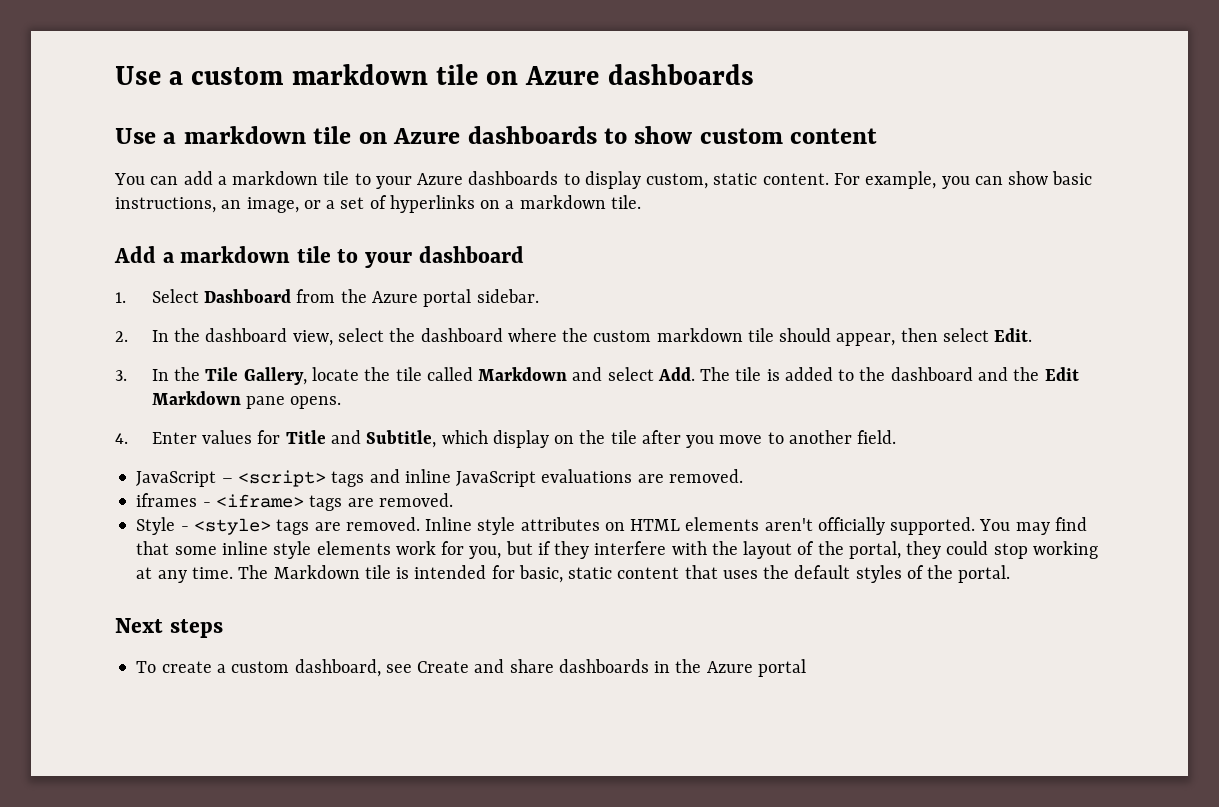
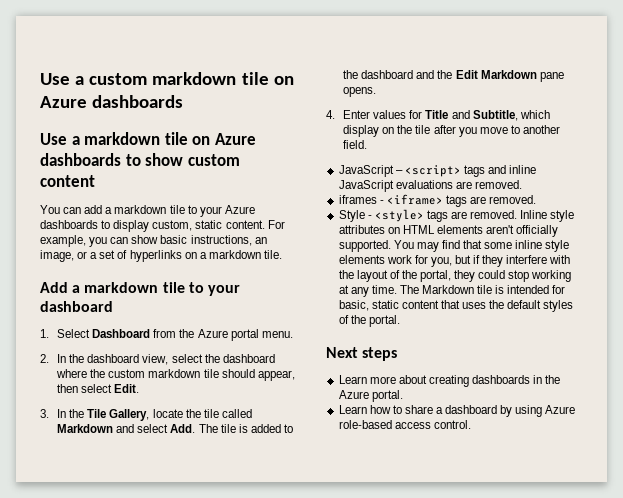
- 1. Select Dashboard from the Azure portal sidebar.
+ 1. Select Dashboard from the Azure portal menu.
- To create a custom dashboard, see Create and share dashboards in the Azure portal
+ Learn more about creating dashboards in the Azure portal.
+ Learn how to share a dashboard by using Azure role-based access control.

